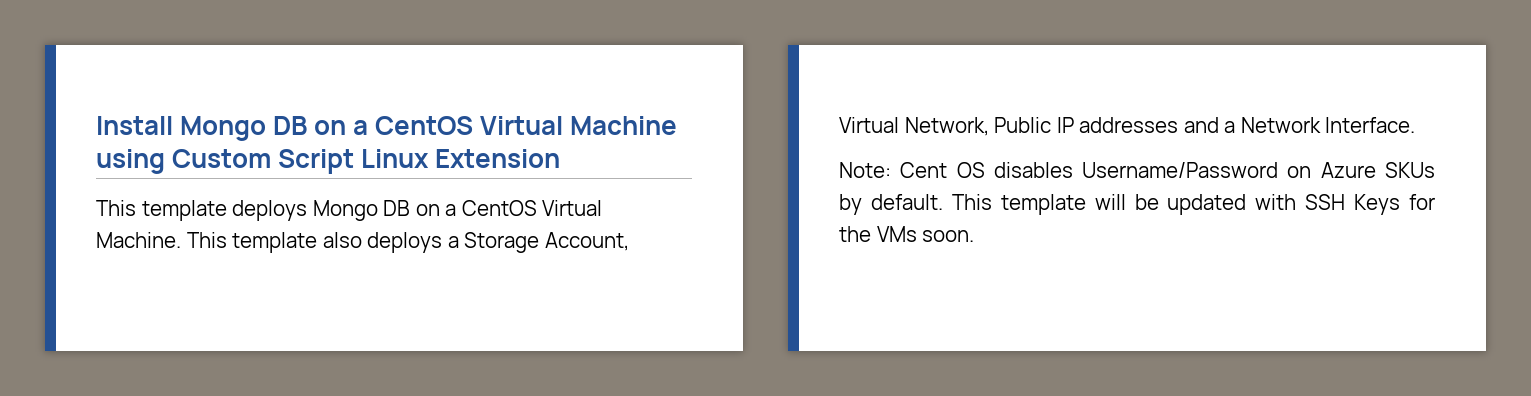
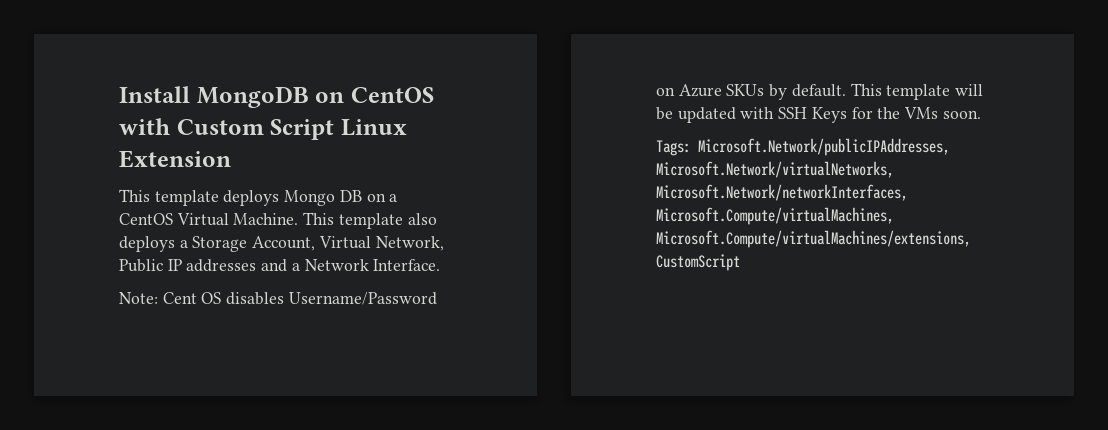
- Install Mongo DB on a CentOS Virtual Machine using Custom Script Linux Extension
+ Install MongoDB on CentOS with Custom Script Linux Extension
+ Tags: Microsoft.Network/publicIPAddresses, Microsoft.Network/virtualNetworks, Microsoft.Network/networkInterfaces, Microsoft.Compute/virtualMachines, Microsoft.Compute/virtualMachines/extensions, CustomScript

